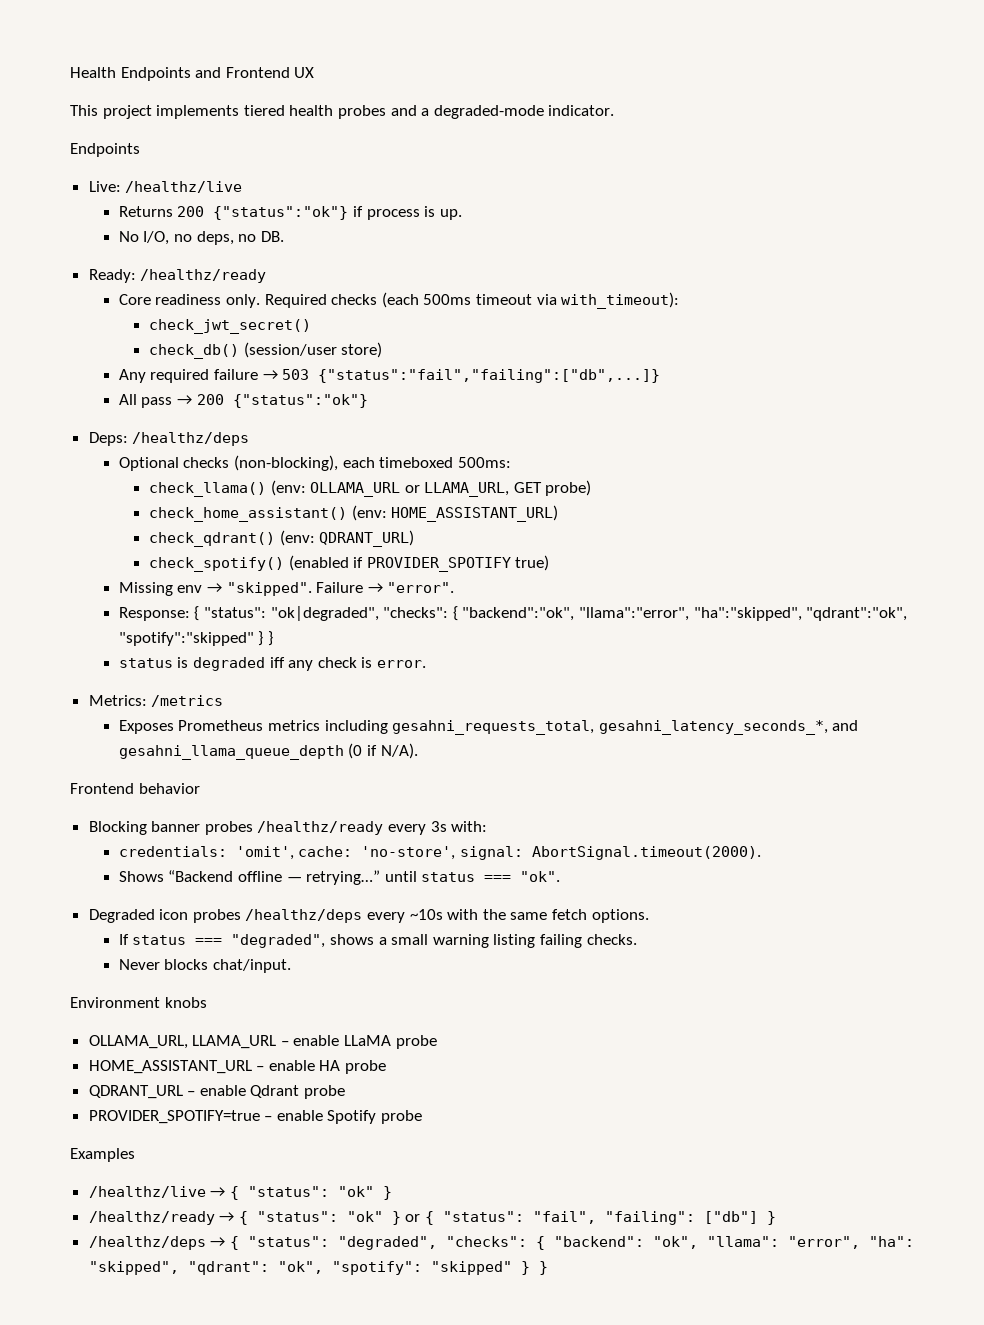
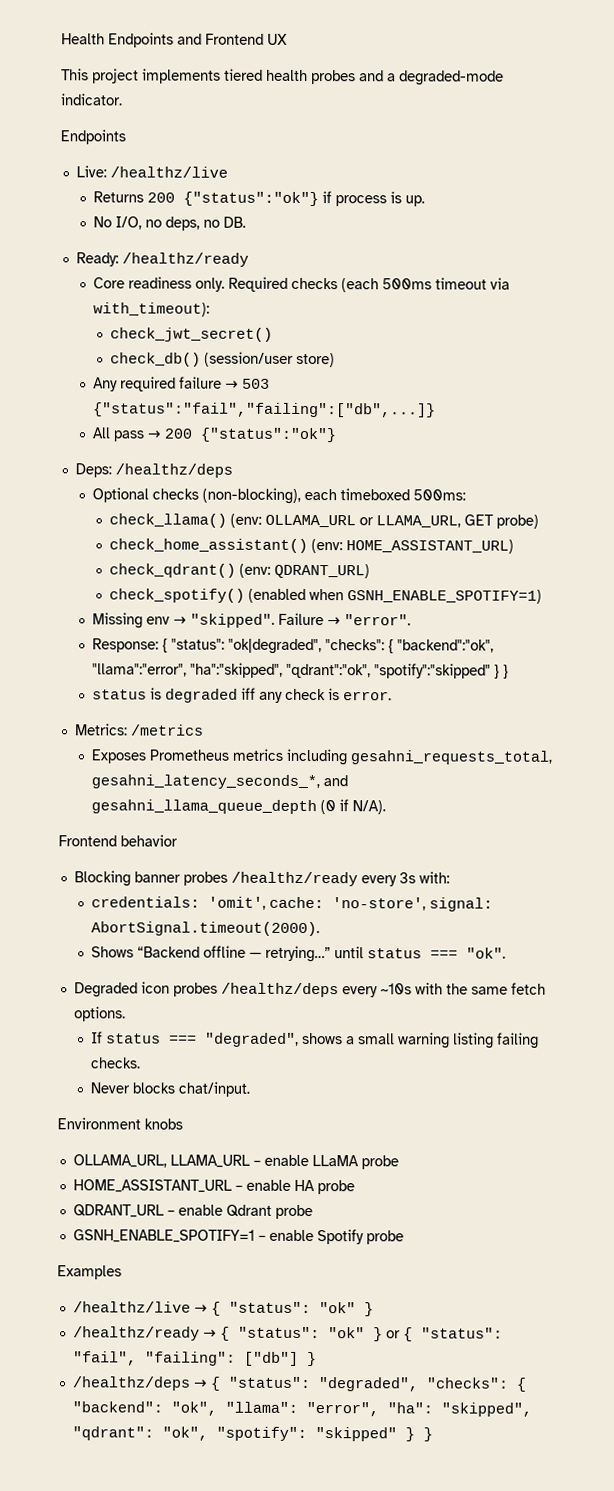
- check_spotify() (enabled if PROVIDER_SPOTIFY true)
+ check_spotify() (enabled when GSNH_ENABLE_SPOTIFY=1)
- PROVIDER_SPOTIFY=true – enable Spotify probe
+ GSNH_ENABLE_SPOTIFY=1 – enable Spotify probe

